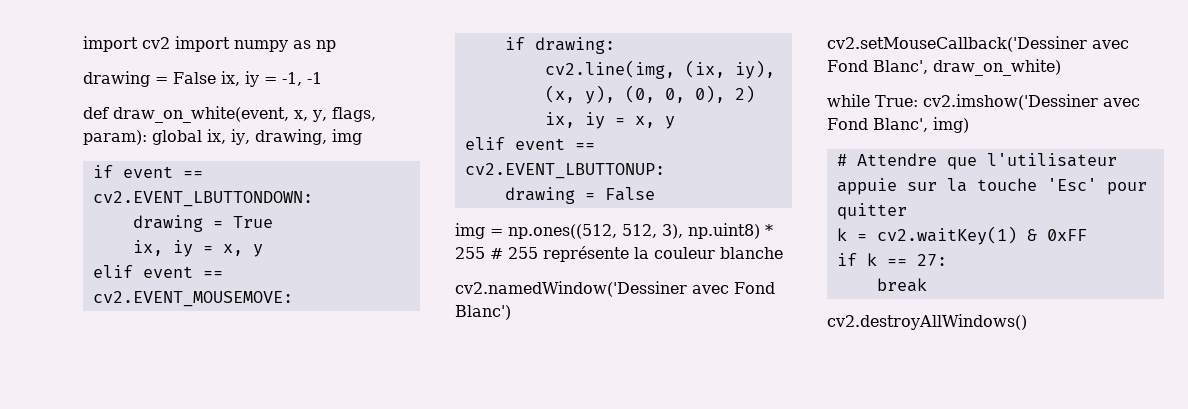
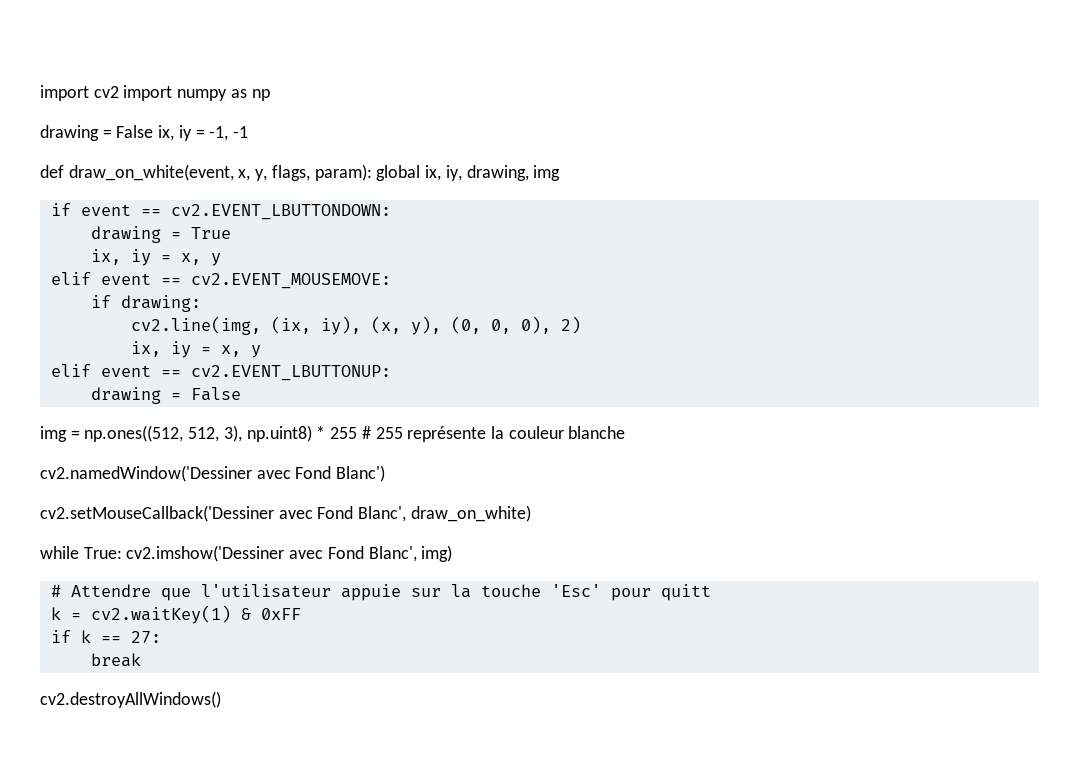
- # Attendre que l'utilisateur appuie sur la touche 'Esc' pour quitter
+ # Attendre que l'utilisateur appuie sur la touche 'Esc' pour quitt

